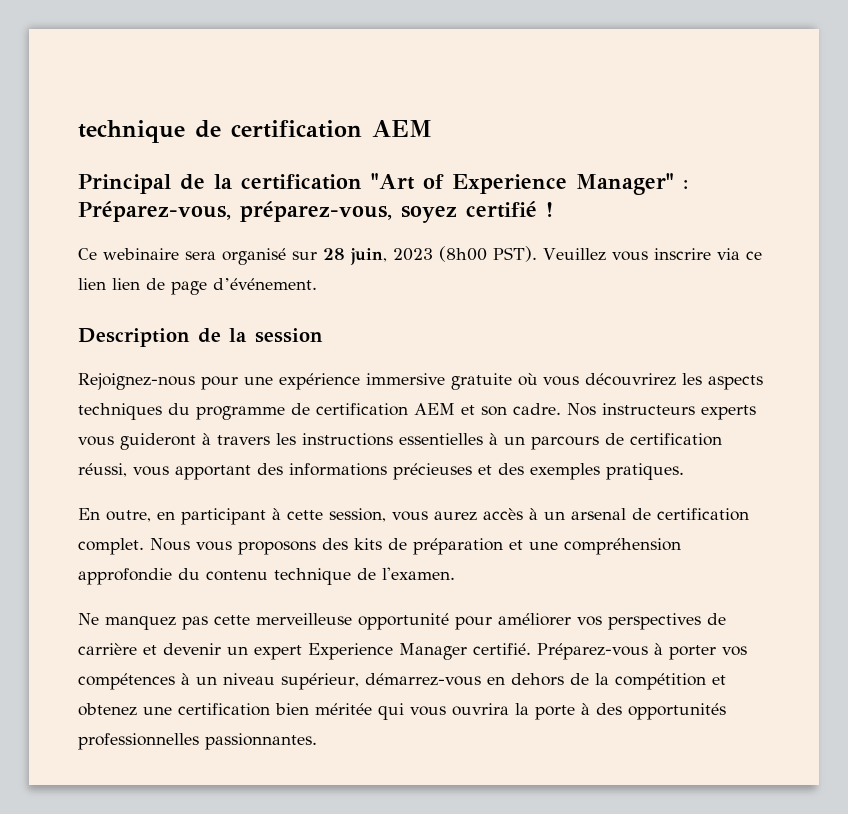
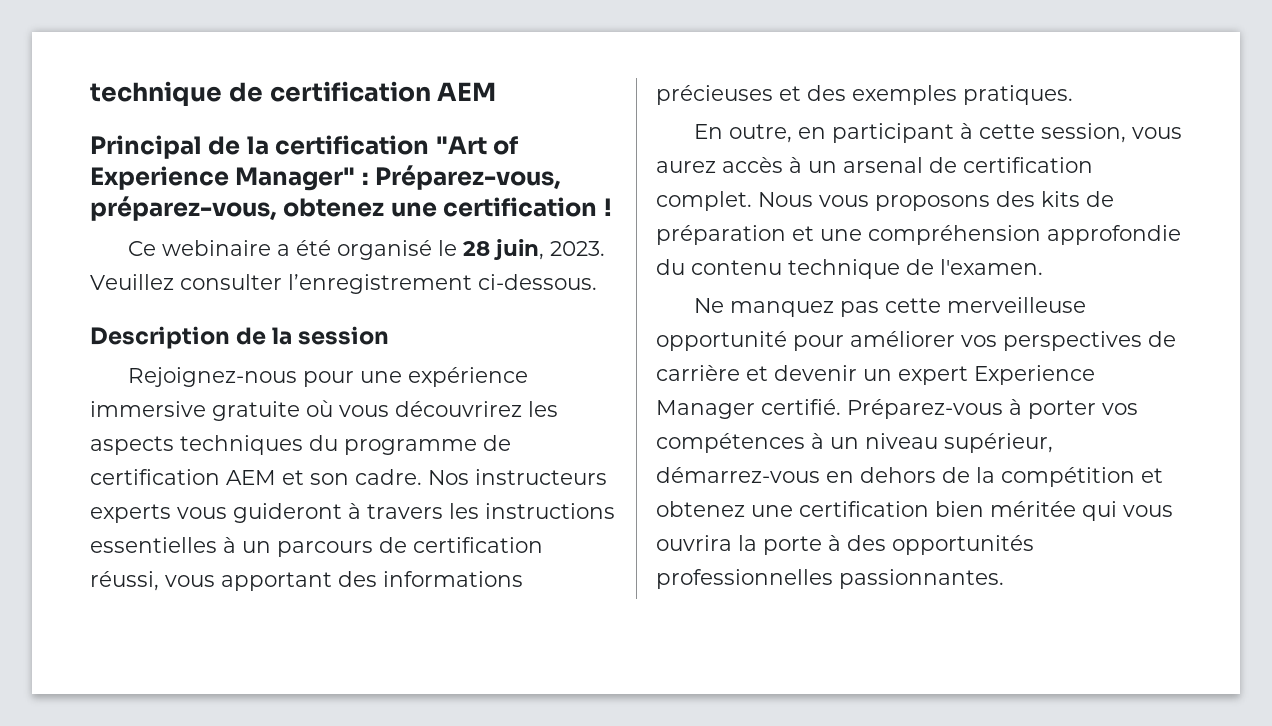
- Principal de la certification "Art of Experience Manager" : Préparez-vous, préparez-vous, soyez certifié !
+ Principal de la certification "Art of Experience Manager" : Préparez-vous, préparez-vous, obtenez une certification !
- Ce webinaire sera organisé sur 28 juin, 2023 (8h00 PST). Veuillez vous inscrire via ce lien lien de page d’événement.
+ Ce webinaire a été organisé le 28 juin, 2023. Veuillez consulter l’enregistrement ci-dessous.

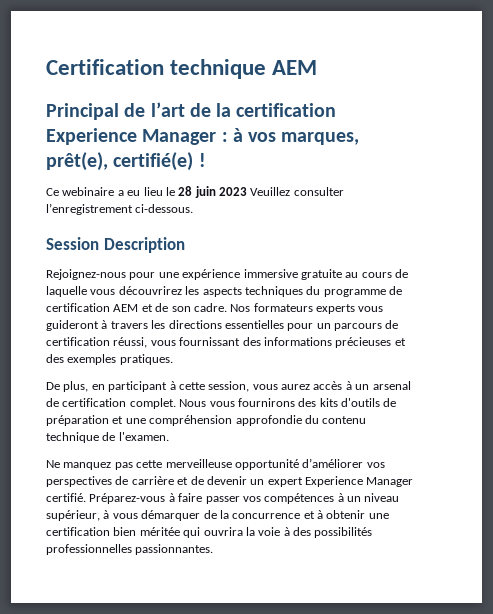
- technique de certification AEM
+ Certification technique AEM
- Principal de la certification "Art of Experience Manager" : Préparez-vous, préparez-vous, obtenez une certification !
- Ce webinaire a été organisé le 28 juin, 2023. Veuillez consulter l’enregistrement ci-dessous.
+ Principal de l’art de la certification Experience Manager : à vos marques, prêt(e), certifié(e) !
+ Ce webinaire a eu lieu le 28 juin 2023 Veuillez consulter l’enregistrement ci-dessous.
- Description de la session
+ Session Description
- Rejoignez-nous pour une expérience immersive gratuite où vous découvrirez les aspects techniques du programme de certification AEM et son cadre.
+ Rejoignez-nous pour une expérience immersive gratuite au cours de laquelle vous découvrirez les aspects techniques du programme de certification AEM et de son cadre.
- Nos instructeurs experts vous guideront à travers les instructions essentielles à un parcours de certification réussi, vous apportant des informations précieuses et des exemples pratiques.
+ Nos formateurs experts vous guideront à travers les directions essentielles pour un parcours de certification réussi, vous fournissant des informations précieuses et des exemples pratiques.
- En outre, en participant à cette session, vous aurez accès à un arsenal de certification complet.
+ De plus, en participant à cette session, vous aurez accès à un arsenal de certification complet.
- Nous vous proposons des kits de préparation et une compréhension approfondie du contenu technique de l'examen.
+ Nous vous fournirons des kits d'outils de préparation et une compréhension approfondie du contenu technique de l'examen.
- Ne manquez pas cette merveilleuse opportunité pour améliorer vos perspectives de carrière et devenir un expert Experience Manager certifié.
+ Ne manquez pas cette merveilleuse opportunité d’améliorer vos perspectives de carrière et de devenir un expert Experience Manager certifié.
- Préparez-vous à porter vos compétences à un niveau supérieur, démarrez-vous en dehors de la compétition et obtenez une certification bien méritée qui vous ouvrira la porte à des opportunités professionnelles passionnantes.
+ Préparez-vous à faire passer vos compétences à un niveau supérieur, à vous démarquer de la concurrence et à obtenir une certification bien méritée qui ouvrira la voie à des possibilités professionnelles passionnantes.

